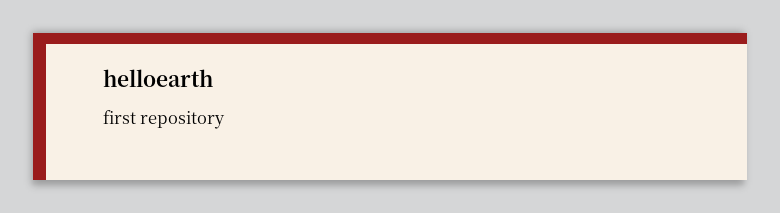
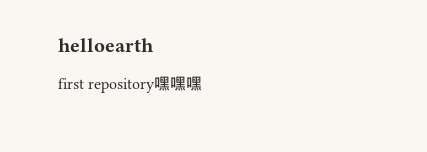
- first repository
+ first repository嘿嘿嘿

